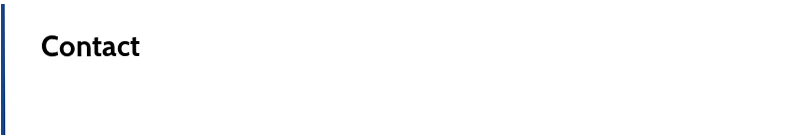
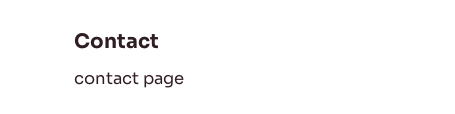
+ contact page

